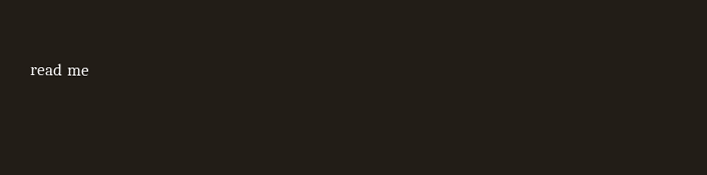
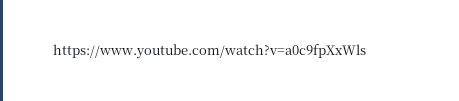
- read me
+ https://www.youtube.com/watch?v=a0c9fpXxWls

